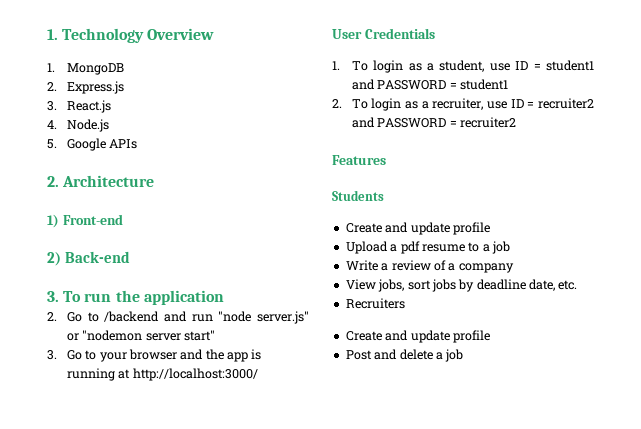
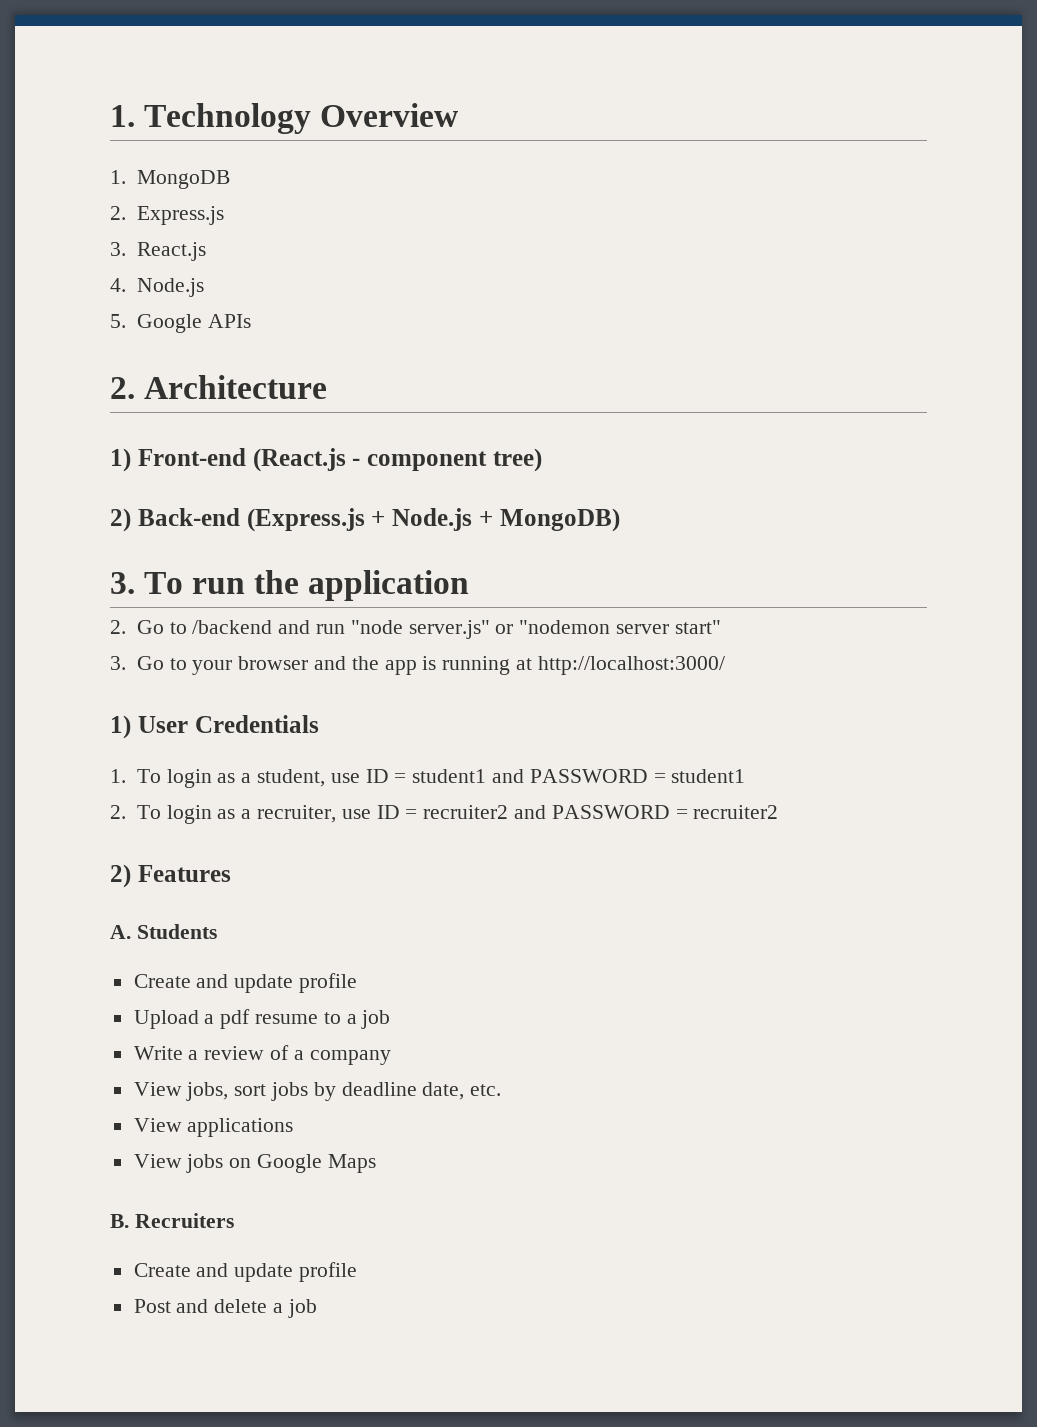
- 1) Front-end
- 2) Back-end
+ 1) Front-end (React.js - component tree)
+ 2) Back-end (Express.js + Node.js + MongoDB)
- User Credentials
+ 1) User Credentials
- Features
+ 2) Features
- Students
+ A. Students
- Recruiters
+ View applications
+ View jobs on Google Maps
+ B. Recruiters

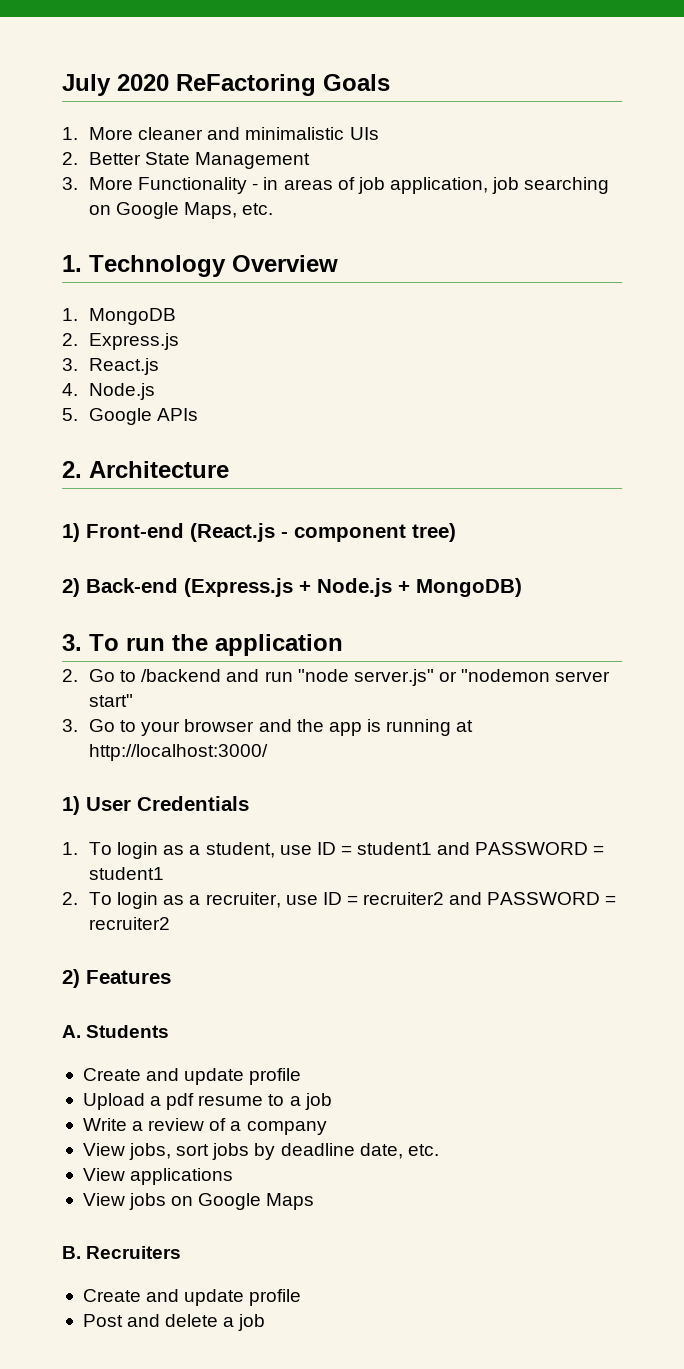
+ July 2020 ReFactoring Goals
+ 1. More cleaner and minimalistic UIs
+ 2. Better State Management
+ 3. More Functionality - in areas of job application, job searching on Google Maps, etc.

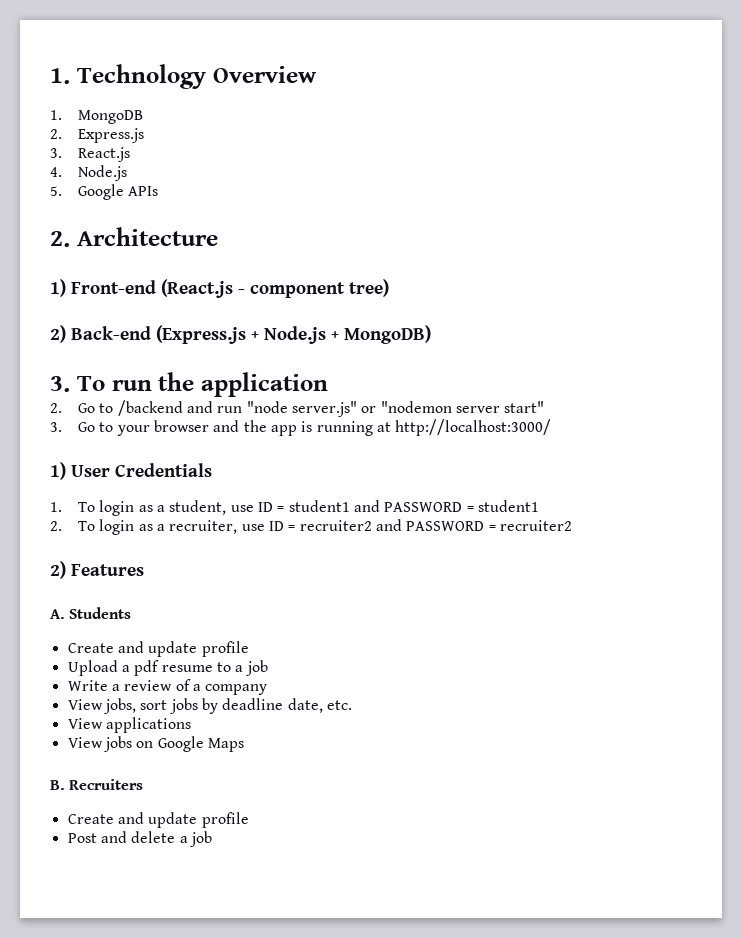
- July 2020 ReFactoring Goals
- 1. More cleaner and minimalistic UIs
- 2. Better State Management
- 3. More Functionality - in areas of job application, job searching on Google Maps, etc.

